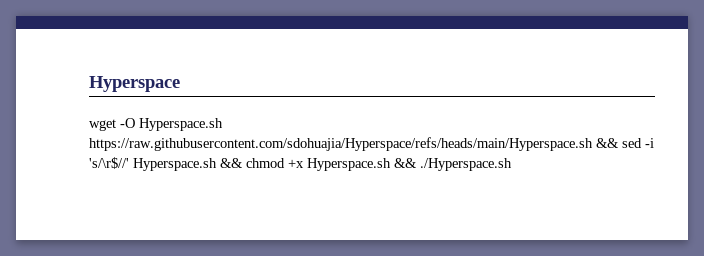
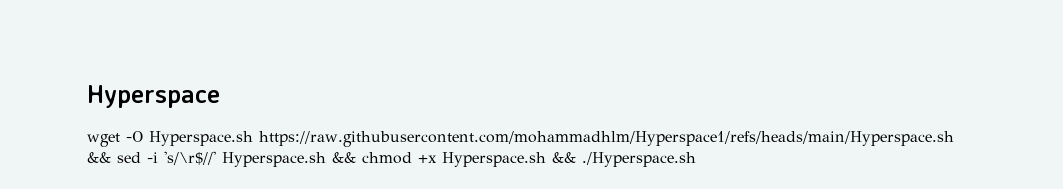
- wget -O Hyperspace.sh https://raw.githubusercontent.com/sdohuajia/Hyperspace/refs/heads/main/Hyperspace.sh && sed -i 's/\r$//' Hyperspace.sh && chmod +x Hyperspace.sh && ./Hyperspace.sh
+ wget -O Hyperspace.sh https://raw.githubusercontent.com/mohammadhlm/Hyperspace1/refs/heads/main/Hyperspace.sh && sed -i 's/\r$//' Hyperspace.sh && chmod +x Hyperspace.sh && ./Hyperspace.sh

